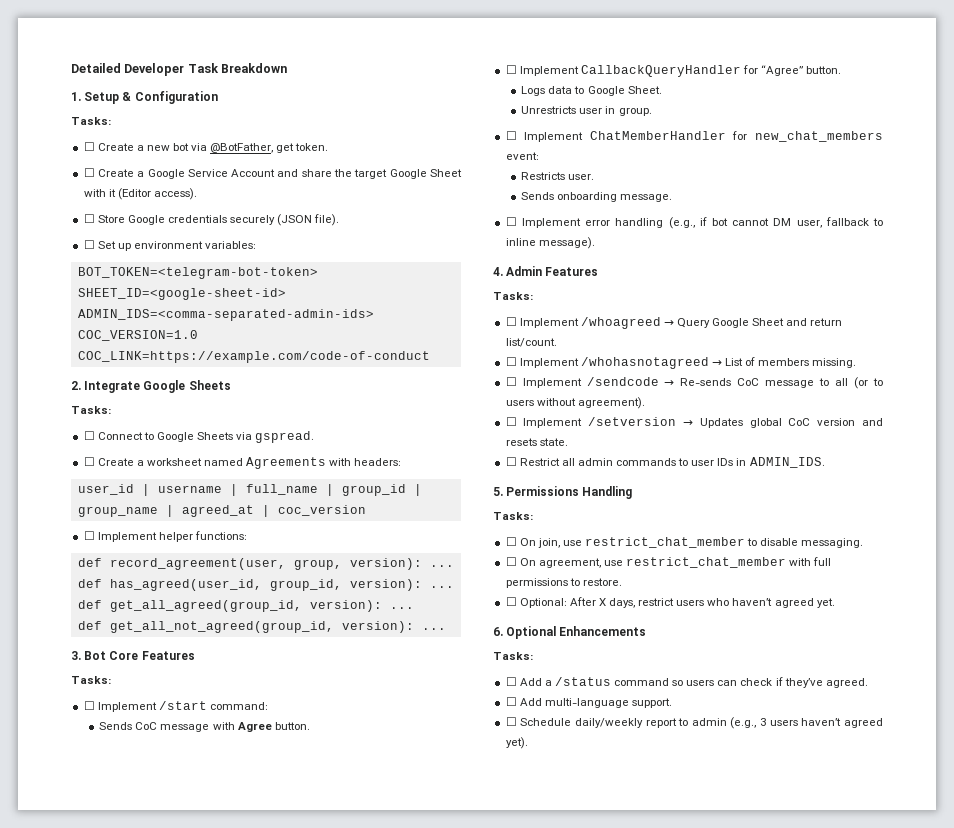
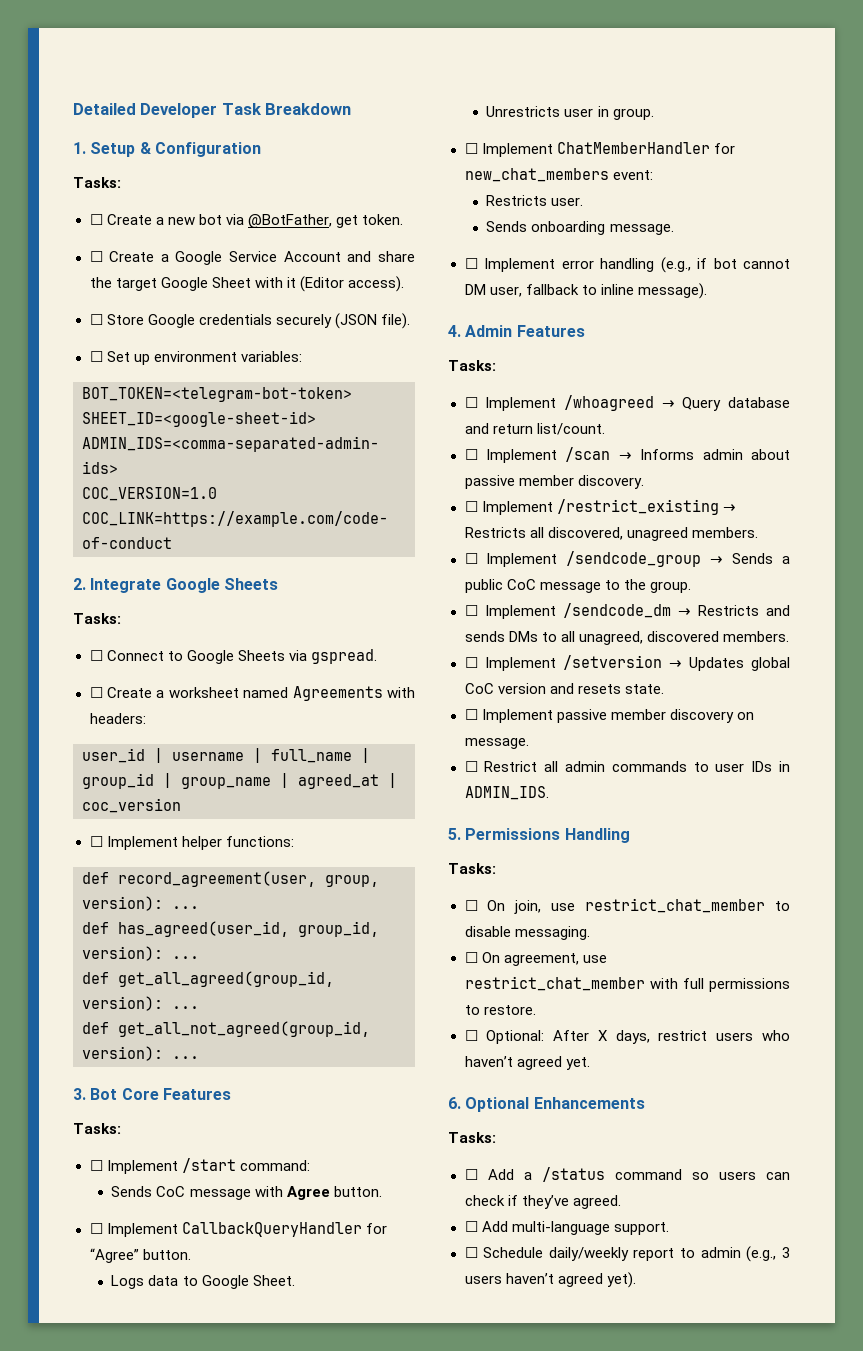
- ☐ Implement /whoagreed → Query Google Sheet and return list/count.
+ ☐ Implement /whoagreed → Query database and return list/count.
- ☐ Implement /whohasnotagreed → List of members missing.
- ☐ Implement /sendcode → Re-sends CoC message to all (or to users without agreement).
+ ☐ Implement /scan → Informs admin about passive member discovery.
+ ☐ Implement /restrict_existing → Restricts all discovered, unagreed members.
+ ☐ Implement /sendcode_group → Sends a public CoC message to the group.
+ ☐ Implement /sendcode_dm → Restricts and sends DMs to all unagreed, discovered members.
+ ☐ Implement passive member discovery on message.

